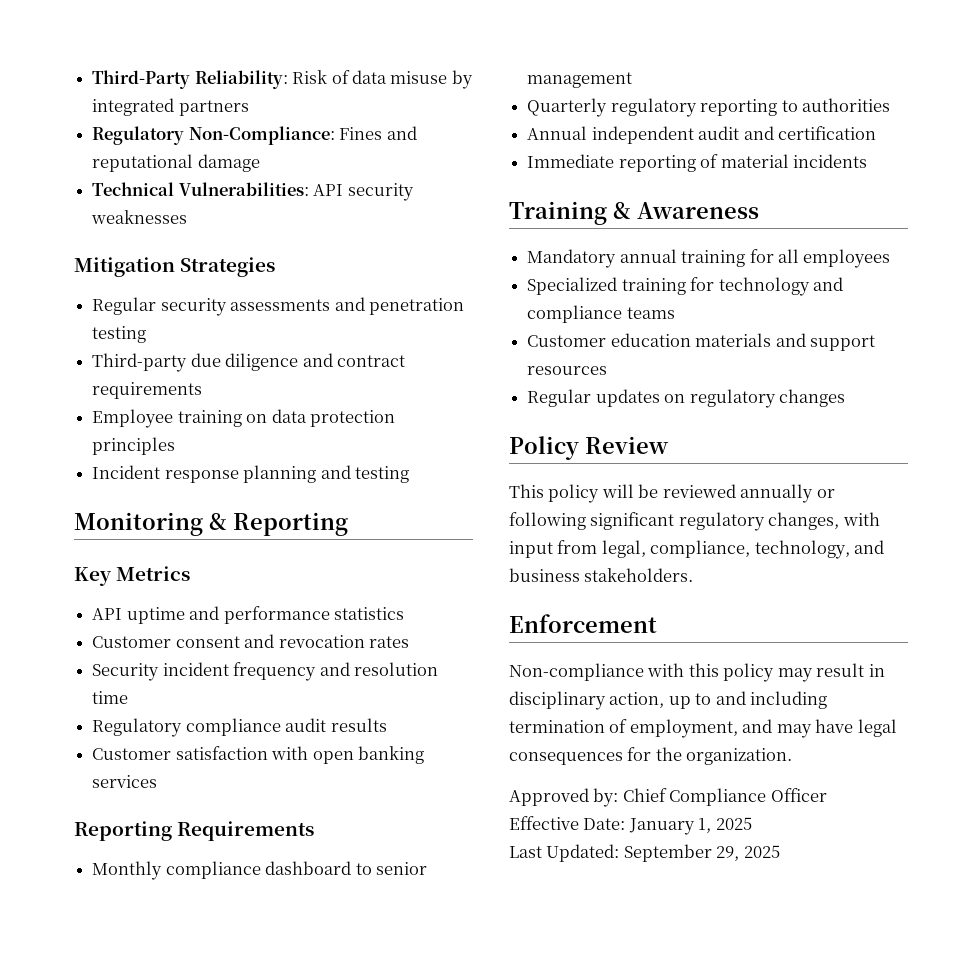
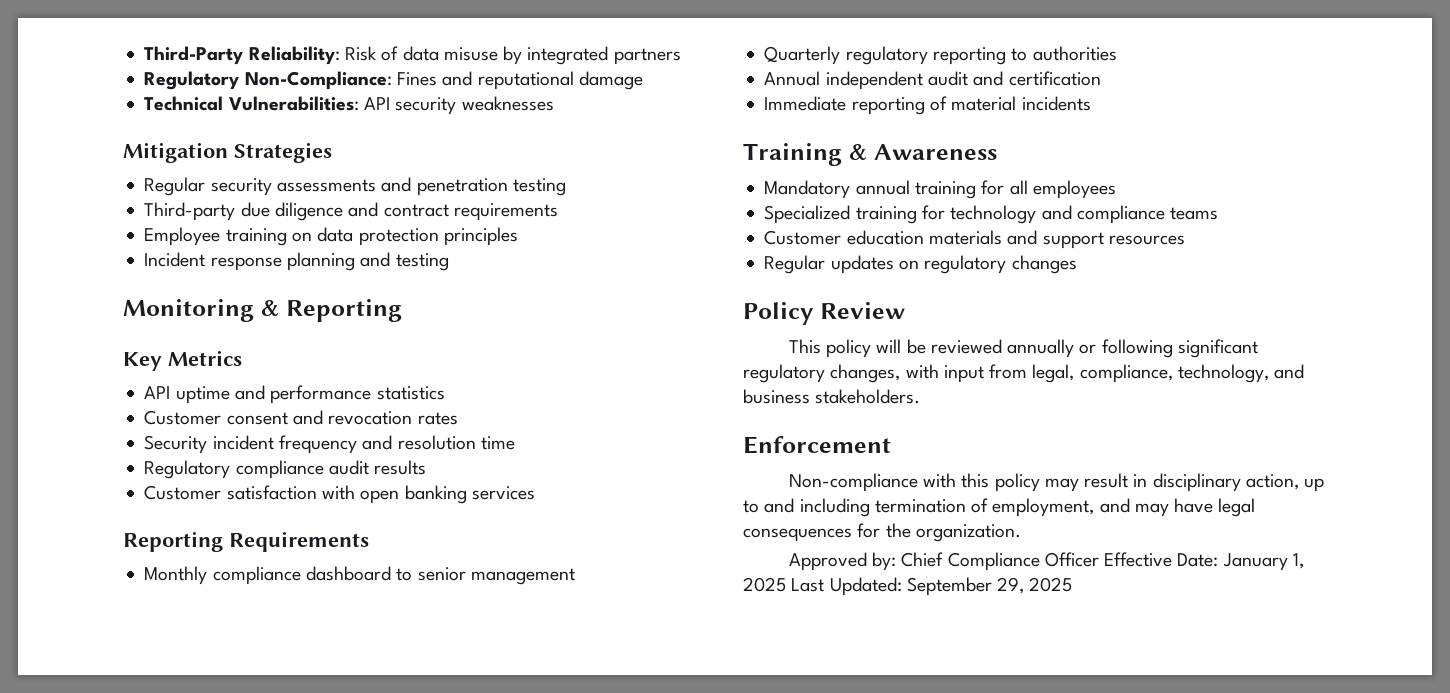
- Approved by: Chief Compliance Officer
- Effective Date: January 1, 2025
- Last Updated: September 29, 2025
+ Approved by: Chief Compliance Officer Effective Date: January 1, 2025 Last Updated: September 29, 2025

